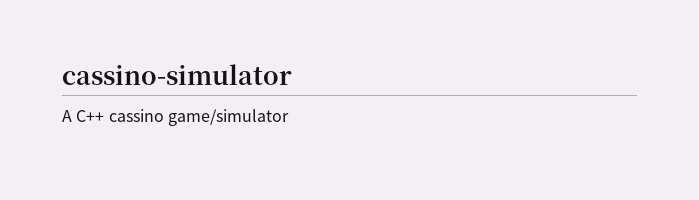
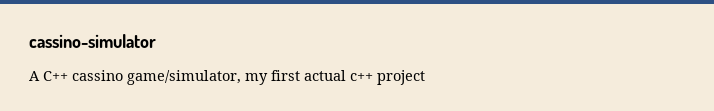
- A C++ cassino game/simulator
+ A C++ cassino game/simulator, my first actual c++ project

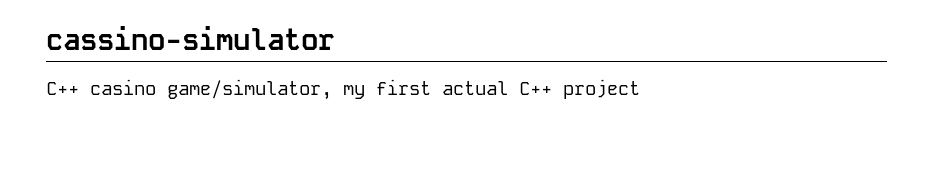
- A C++ cassino game/simulator, my first actual c++ project
+ C++ casino game/simulator, my first actual C++ project

